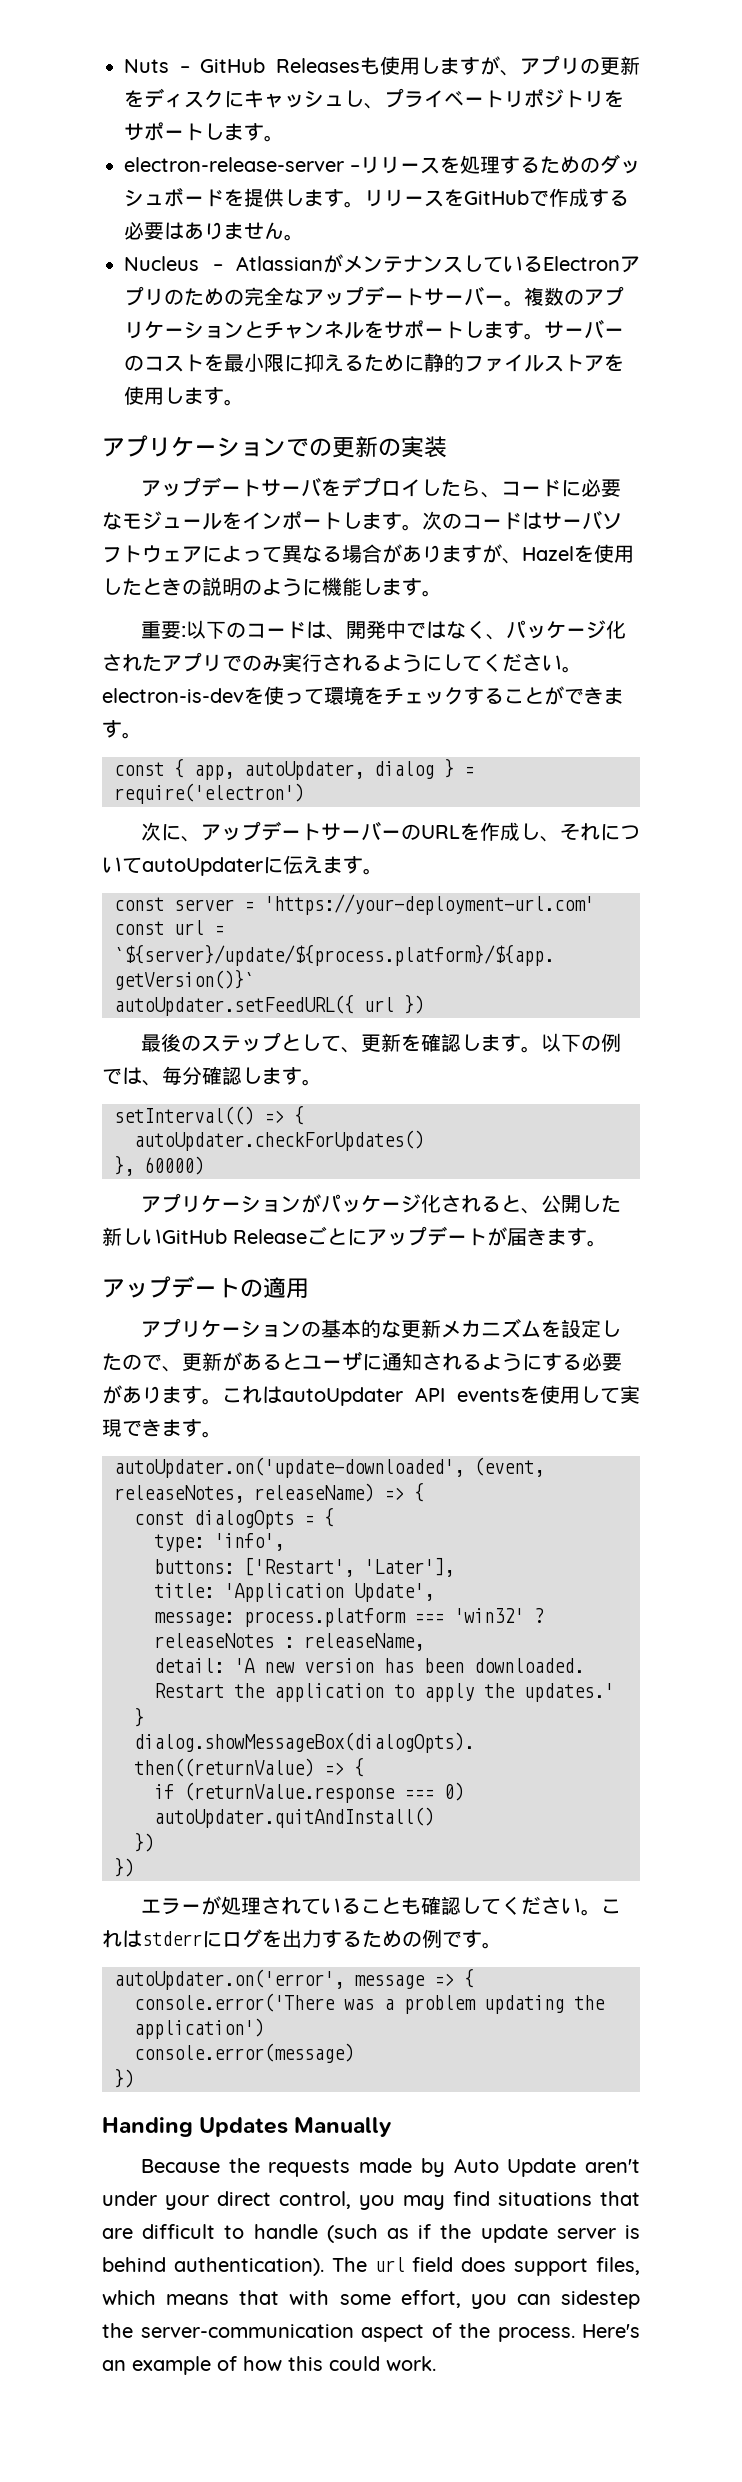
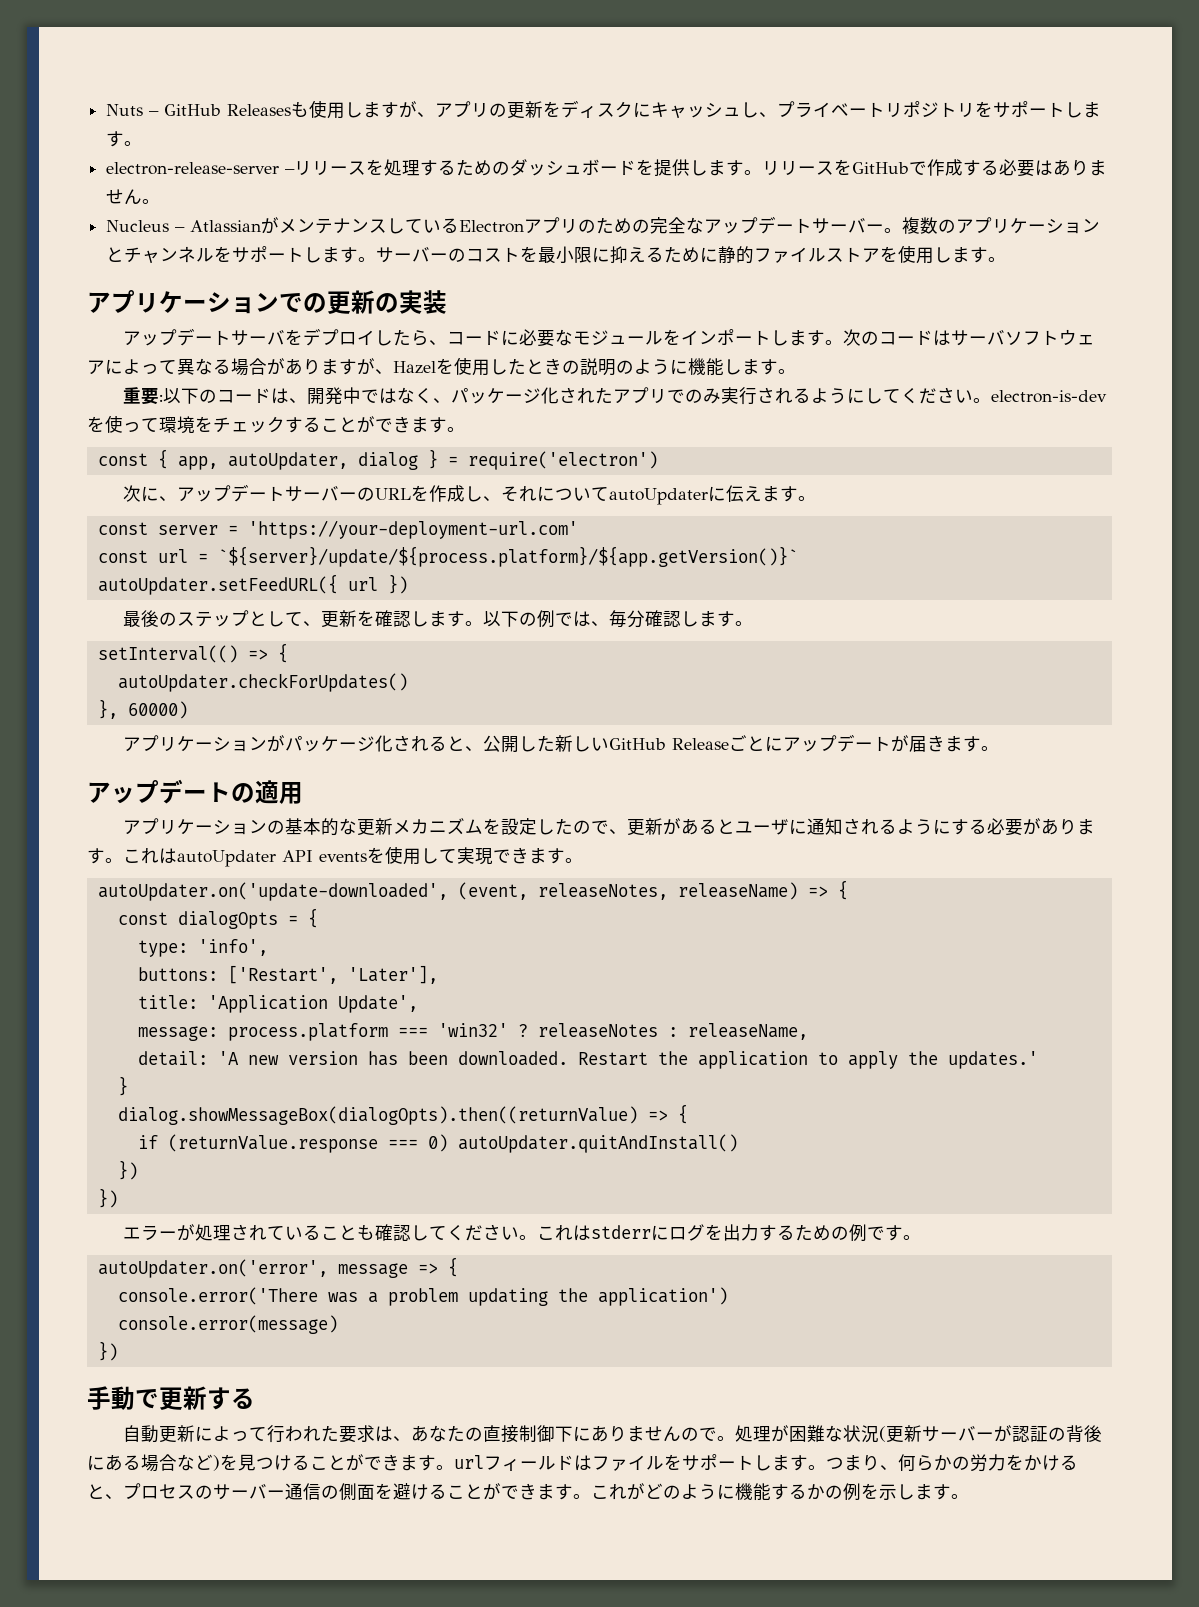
- Handing Updates Manually
- Because the requests made by Auto Update aren't under your direct control, you may find situations that are difficult to handle (such as if the update server is behind authentication). The url field does support files, which means that with some effort, you can sidestep the server-communication aspect of the process. Here's an example of how this could work.
+ 手動で更新する
+ 自動更新によって行われた要求は、あなたの直接制御下にありませんので。処理が困難な状況(更新サーバーが認証の背後にある場合など)を見つけることができます。urlフィールドはファイルをサポートします。つまり、何らかの労力をかけると、プロセスのサーバー通信の側面を避けることができます。これがどのように機能するかの例を示します。

